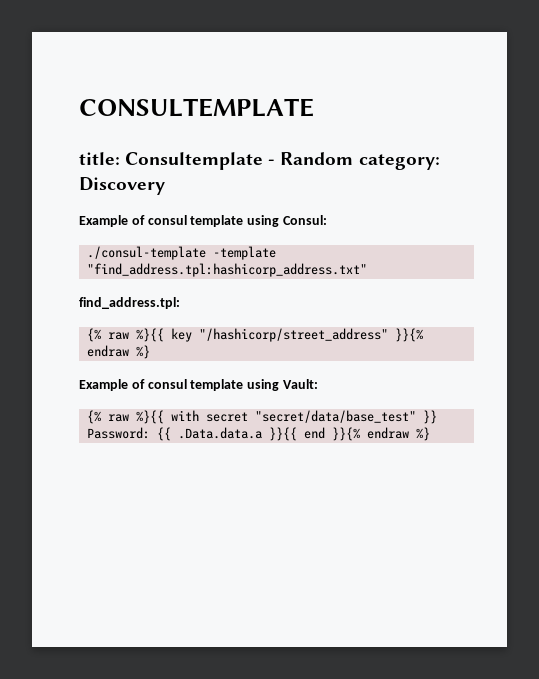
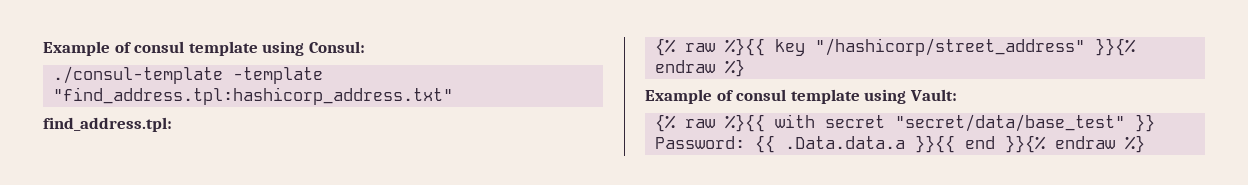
- CONSULTEMPLATE
- title: Consultemplate - Random category: Discovery

